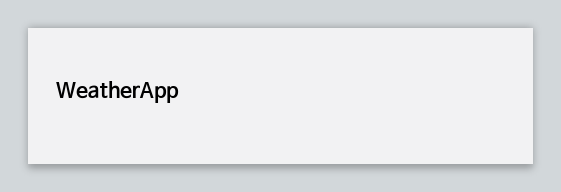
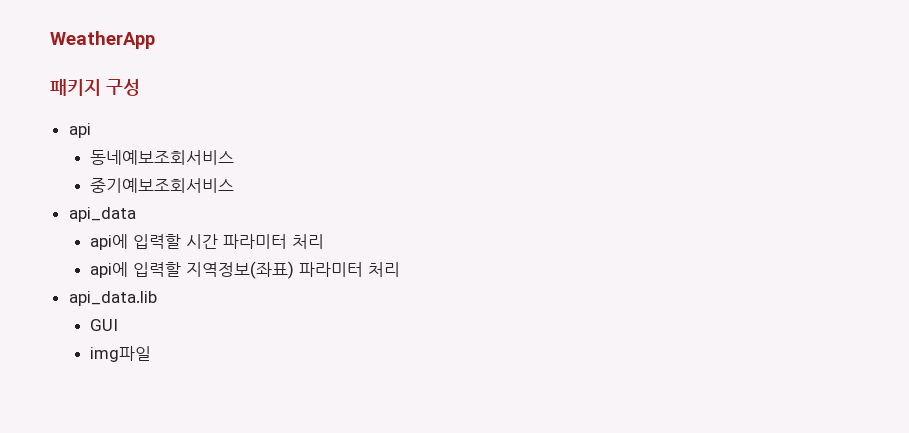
+ 패키지 구성
+ api
+ 동네예보조회서비스
+ 중기예보조회서비스
+ api_data
+ api에 입력할 시간 파라미터 처리
+ api에 입력할 지역정보(좌표) 파라미터 처리
+ api_data.lib
+ GUI
+ img파일

